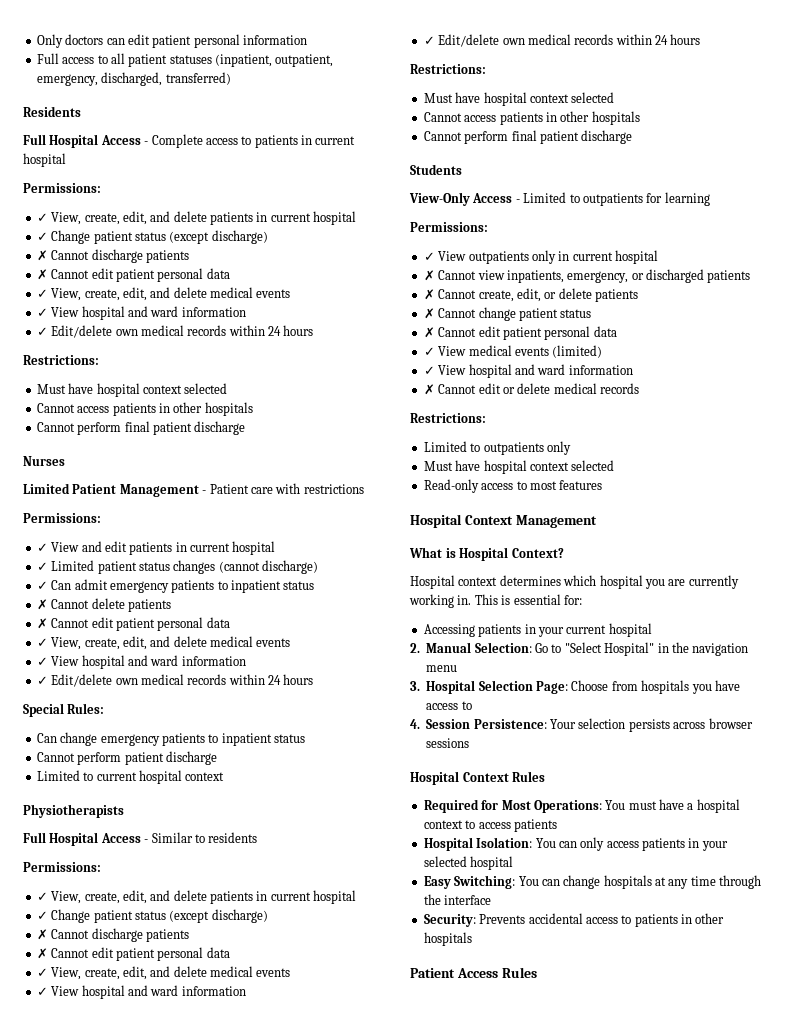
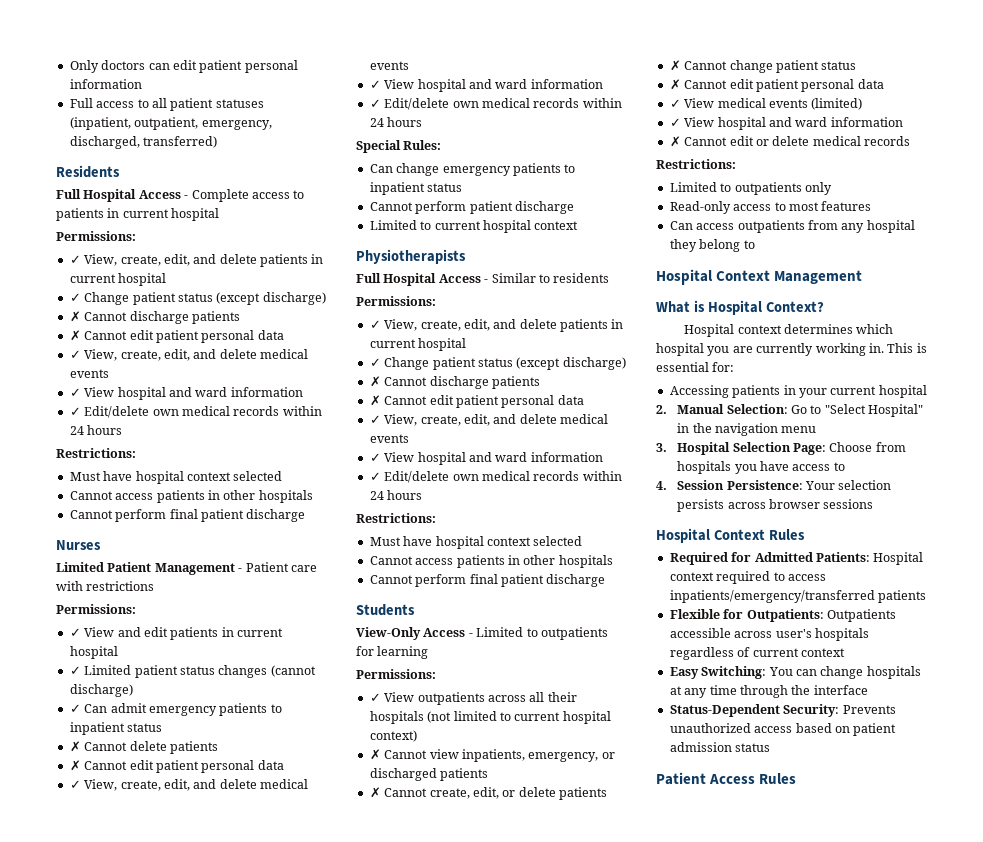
- ✓ View outpatients only in current hospital
+ ✓ View outpatients across all their hospitals (not limited to current hospital context)
  Limited to outpatients only
- Must have hospital context selected
+ Can access outpatients from any hospital they belong to
- Required for Most Operations: You must have a hospital context to access patients
- Hospital Isolation: You can only access patients in your selected hospital
+ Required for Admitted Patients: Hospital context required to access inpatients/emergency/transferred patients
+ Flexible for Outpatients: Outpatients accessible across user's hospitals regardless of current context
- Security: Prevents accidental access to patients in other hospitals
+ Status-Dependent Security: Prevents unauthorized access based on patient admission status

